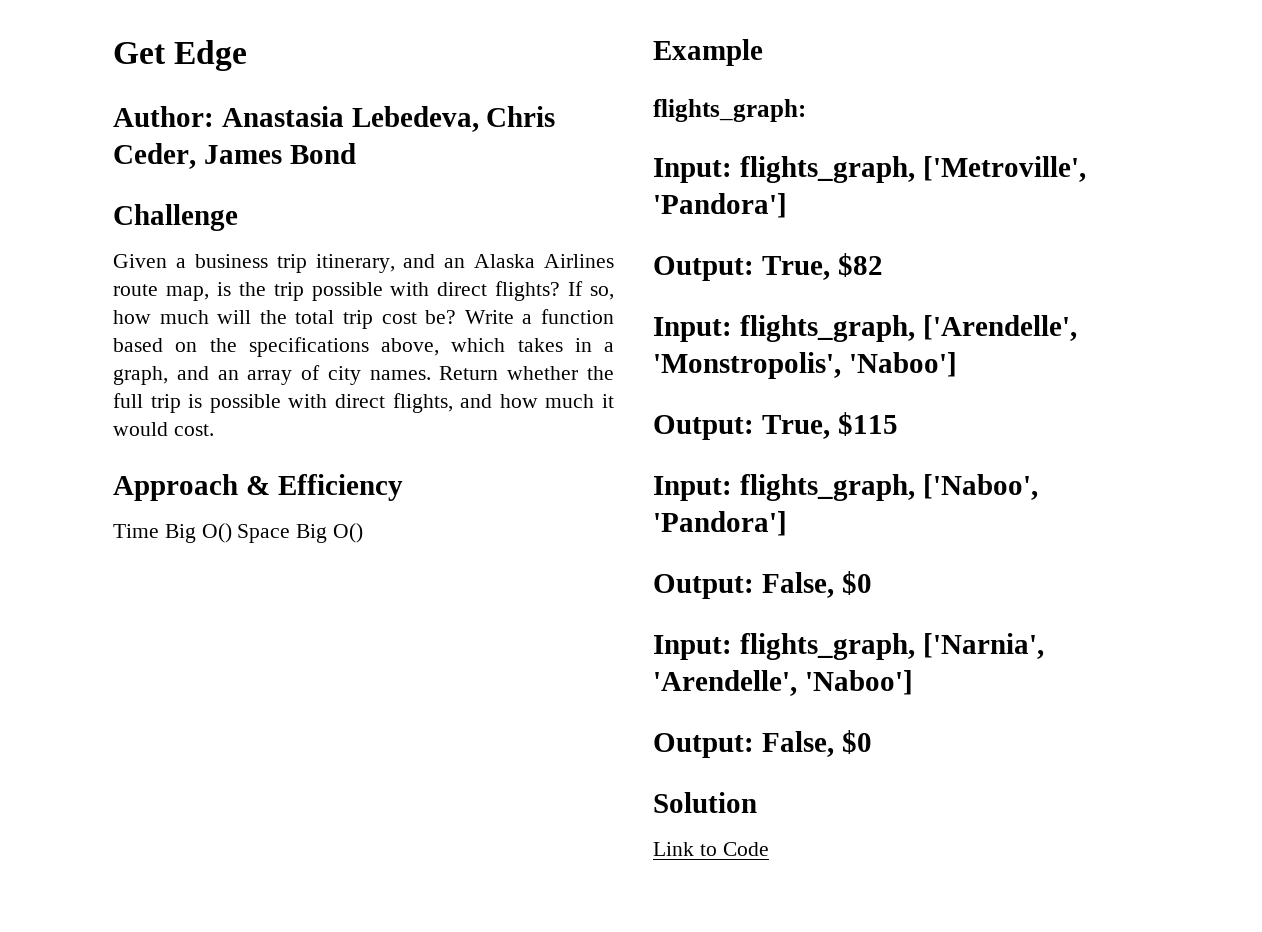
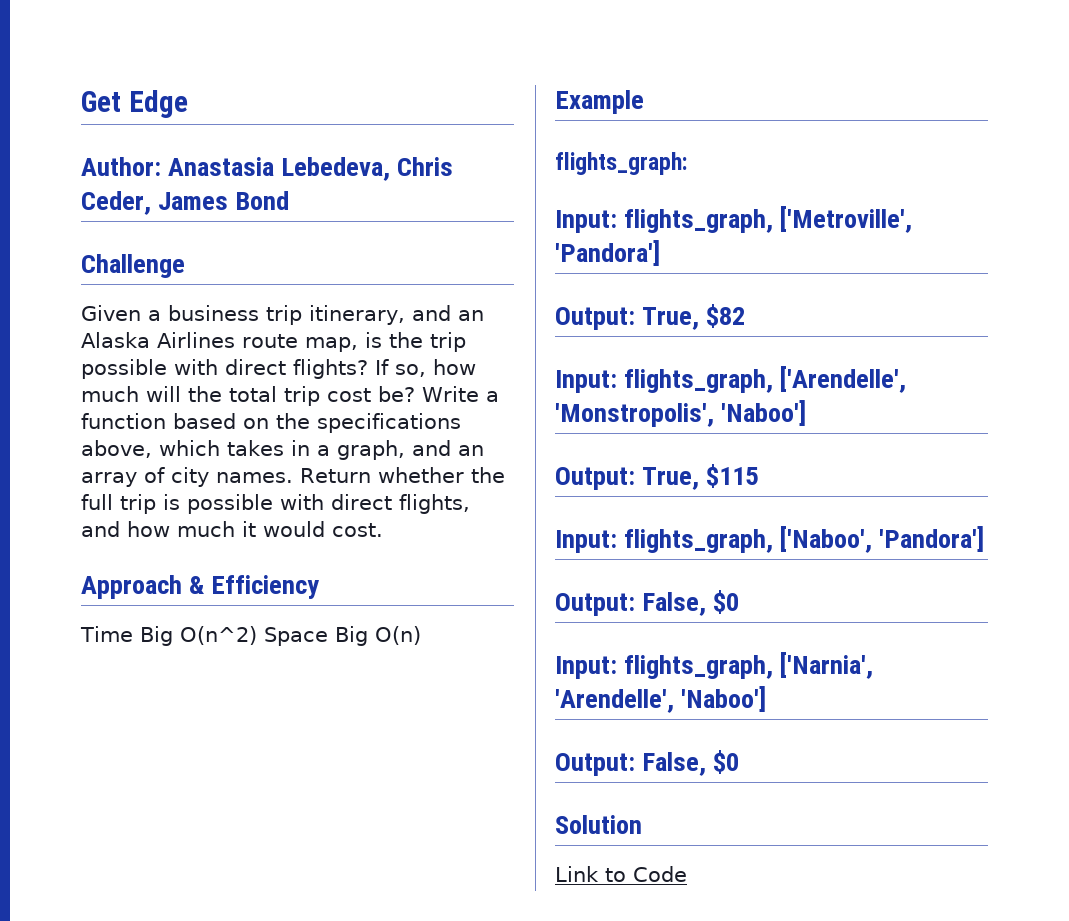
- Time Big O() Space Big O()
+ Time Big O(n^2) Space Big O(n)

